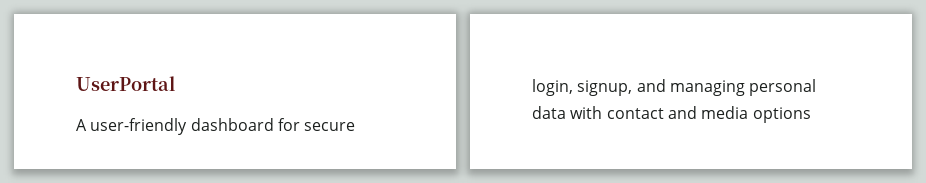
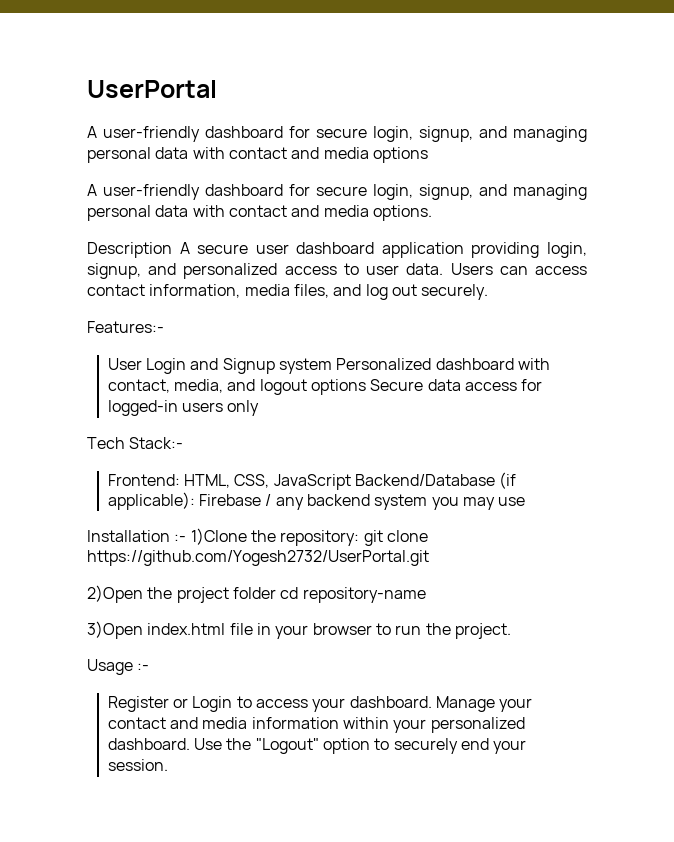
+ A user-friendly dashboard for secure login, signup, and managing personal data with contact and media options.
+ Description A secure user dashboard application providing login, signup, and personalized access to user data. Users can access contact information, media files, and log out securely.
+ Features:-
+ User Login and Signup system Personalized dashboard with contact, media, and logout options Secure data access for logged-in users only
+ Tech Stack:-
+ Frontend: HTML, CSS, JavaScript Backend/Database (if applicable): Firebase / any backend system you may use
+ Installation :- 1)Clone the repository: git clone https://github.com/Yogesh2732/UserPortal.git
+ 2)Open the project folder cd repository-name
+ 3)Open index.html file in your browser to run the project.
+ Usage :-
+ Register or Login to access your dashboard. Manage your contact and media information within your personalized dashboard. Use the "Logout" option to securely end your session.

